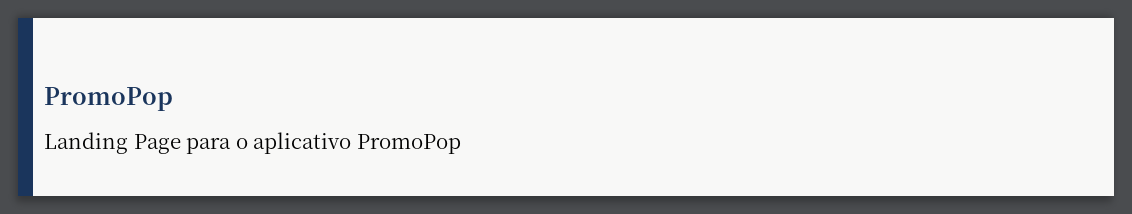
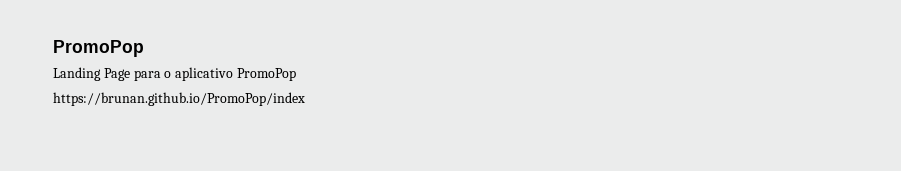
+ https://brunan.github.io/PromoPop/index

